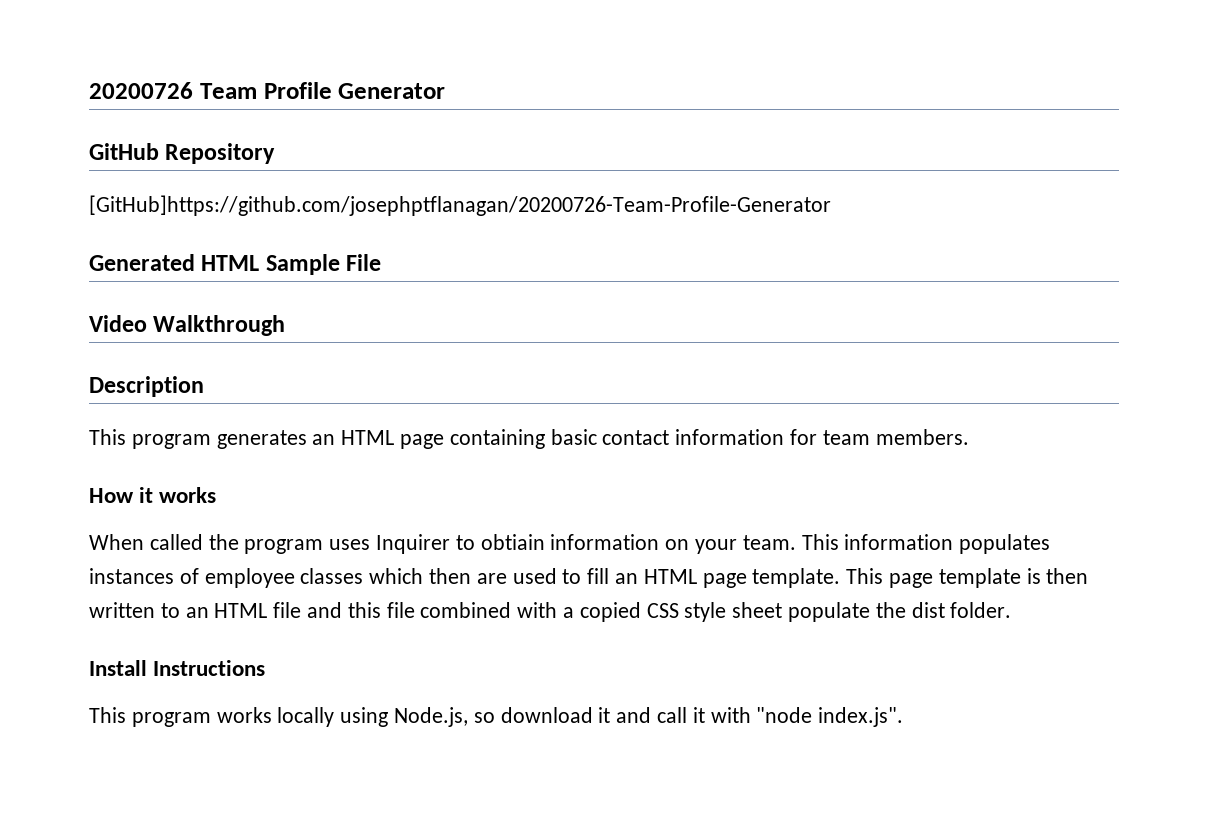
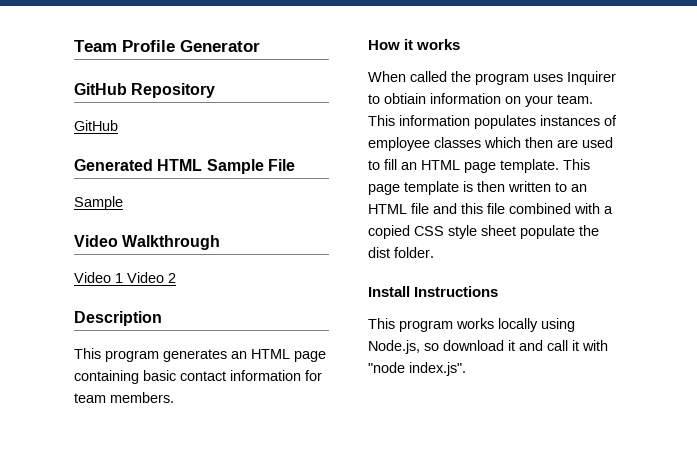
- 20200726 Team Profile Generator
+ Team Profile Generator
  GitHub Repository
- [GitHub]https://github.com/josephptflanagan/20200726-Team-Profile-Generator
+ GitHub
  Generated HTML Sample File
+ Sample
+ Video 1 Video 2

